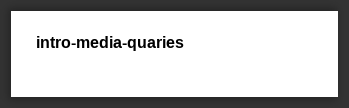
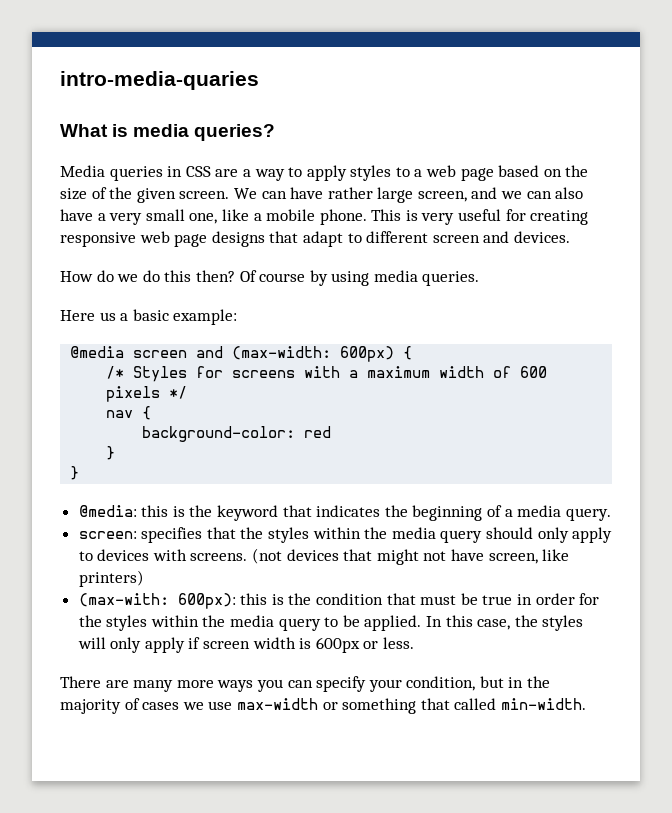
+ What is media queries?
+ Media queries in CSS are a way to apply styles to a web page based on the size of the given screen. We can have rather large screen, and we can also have a very small one, like a mobile phone. This is very useful for creating responsive web page designs that adapt to different screen and devices.
+ How do we do this then? Of course by using media queries.
+ Here us a basic example:
+ @media screen and (max-width: 600px) {
+ /* Styles for screens with a maximum width of 600 pixels */
+ nav {
+ background-color: red
+ }
+ }
+ @media: this is the keyword that indicates the beginning of a media query.
+ screen: specifies that the styles within the media query should only apply to devices with screens. (not devices that might not have screen, like printers)
+ (max-with: 600px): this is the condition that must be true in order for the styles within the media query to be applied. In this case, the styles will only apply if screen width is 600px or less.
+ There are many more ways you can specify your condition, but in the majority of cases we use max-width or something that called min-width.

